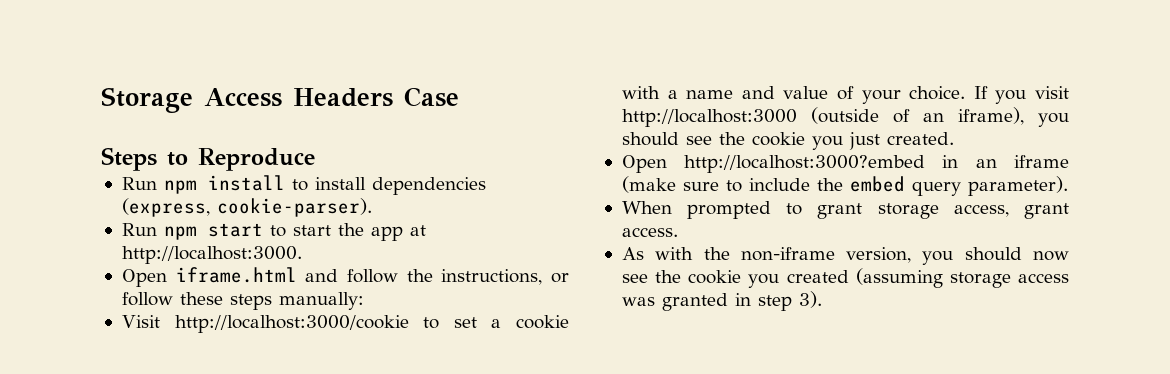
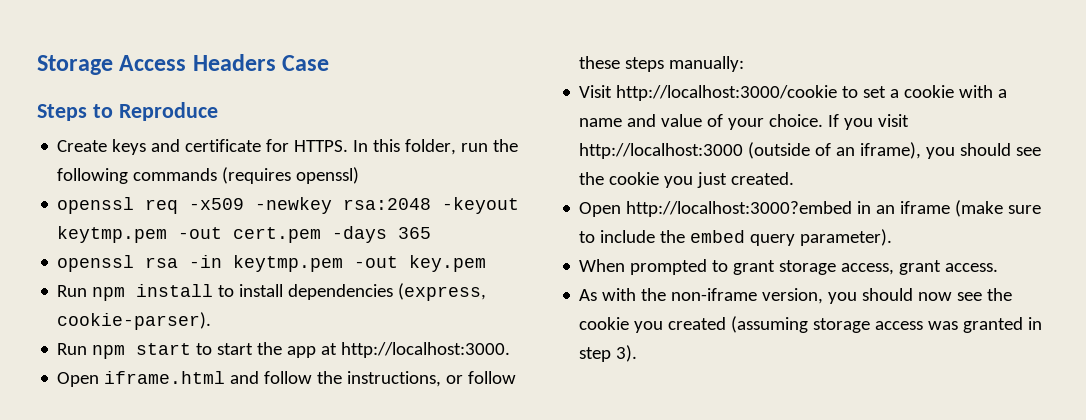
+ Create keys and certificate for HTTPS. In this folder, run the following commands (requires openssl)
+ openssl req -x509 -newkey rsa:2048 -keyout keytmp.pem -out cert.pem -days 365
+ openssl rsa -in keytmp.pem -out key.pem

